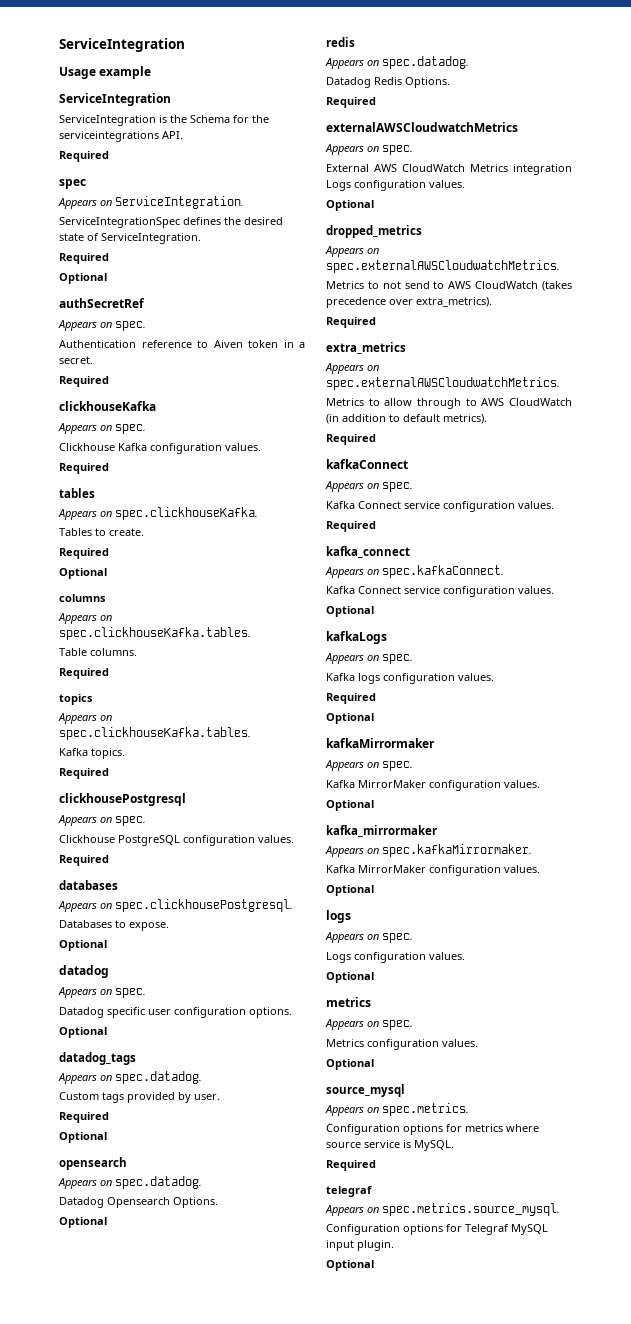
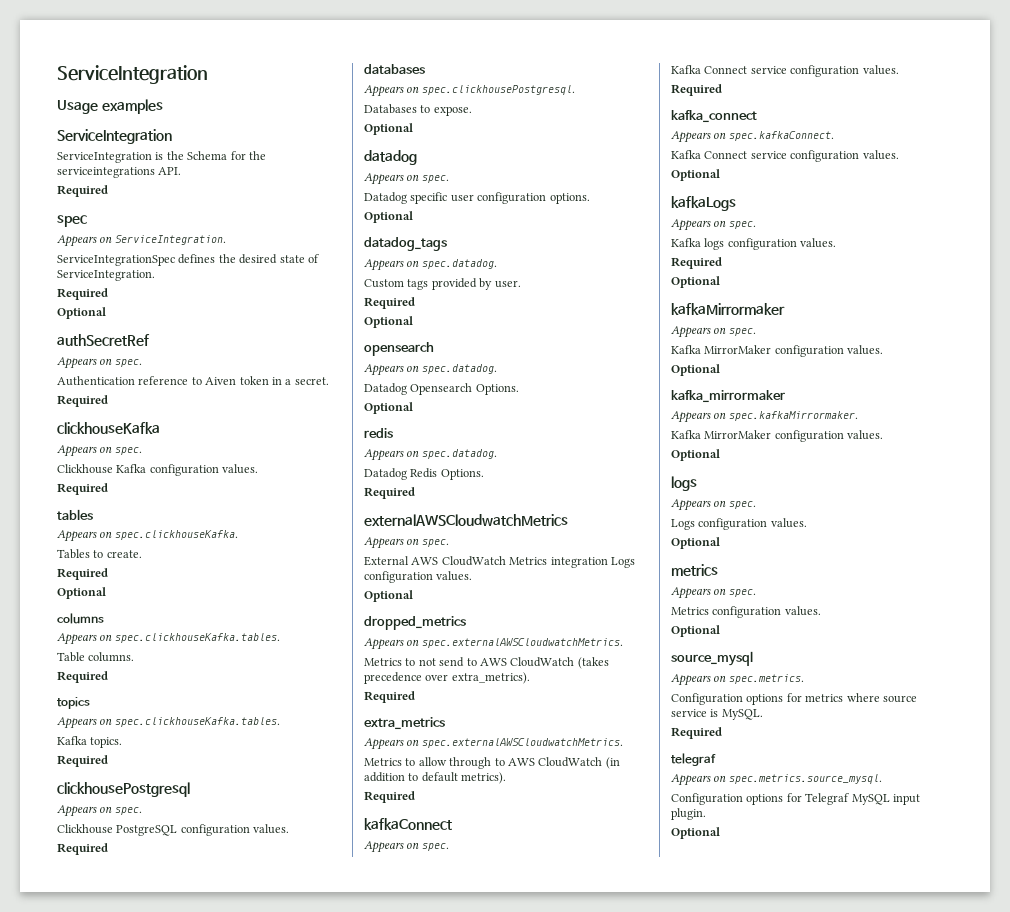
- Usage example
+ Usage examples

